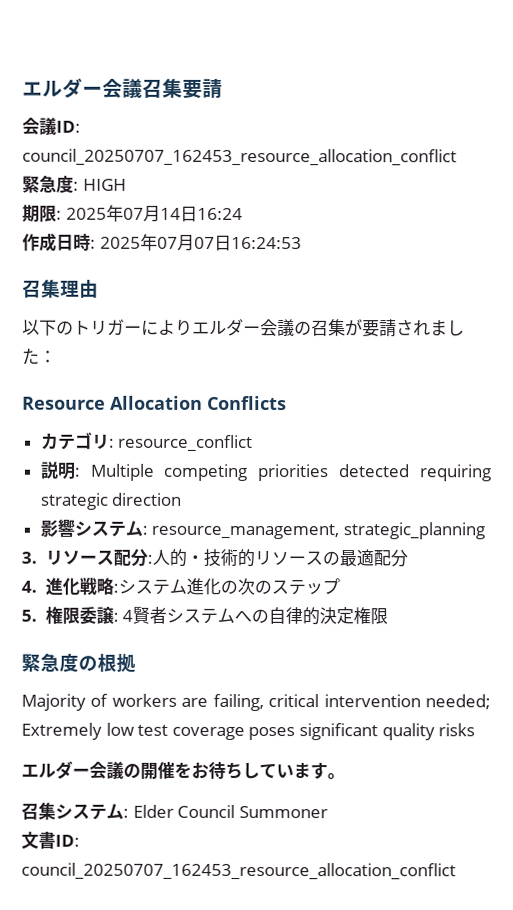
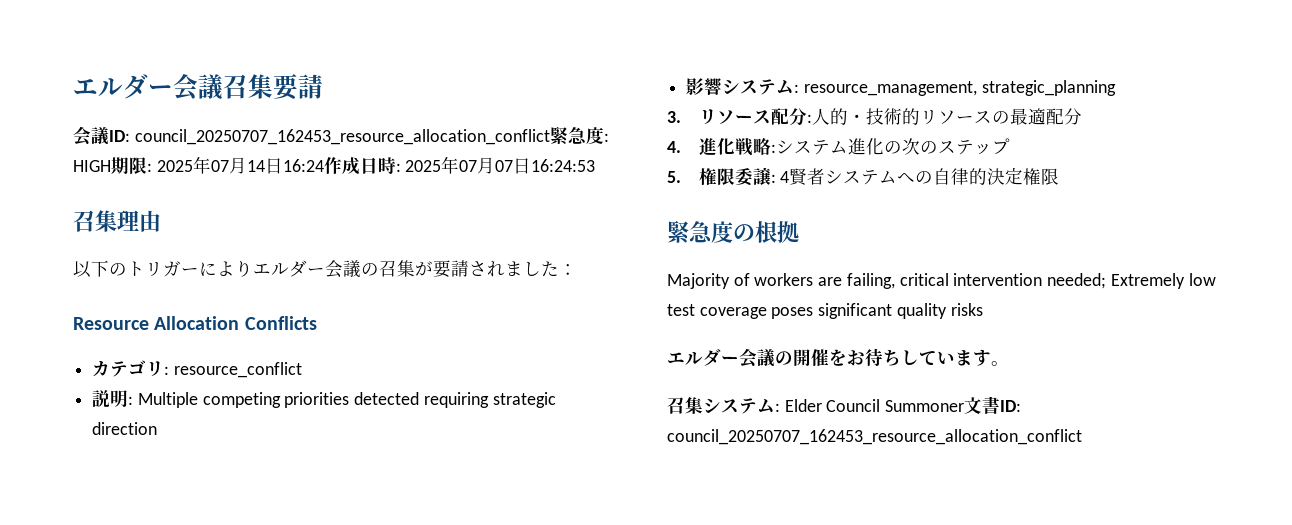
- 会議ID: council_20250707_162453_resource_allocation_conflict
- 緊急度: HIGH
- 期限: 2025年07月14日16:24
- 作成日時: 2025年07月07日16:24:53
+ 会議ID: council_20250707_162453_resource_allocation_conflict緊急度: HIGH期限: 2025年07月14日16:24作成日時: 2025年07月07日16:24:53
- 召集システム: Elder Council Summoner
- 文書ID: council_20250707_162453_resource_allocation_conflict
+ 召集システム: Elder Council Summoner文書ID: council_20250707_162453_resource_allocation_conflict

